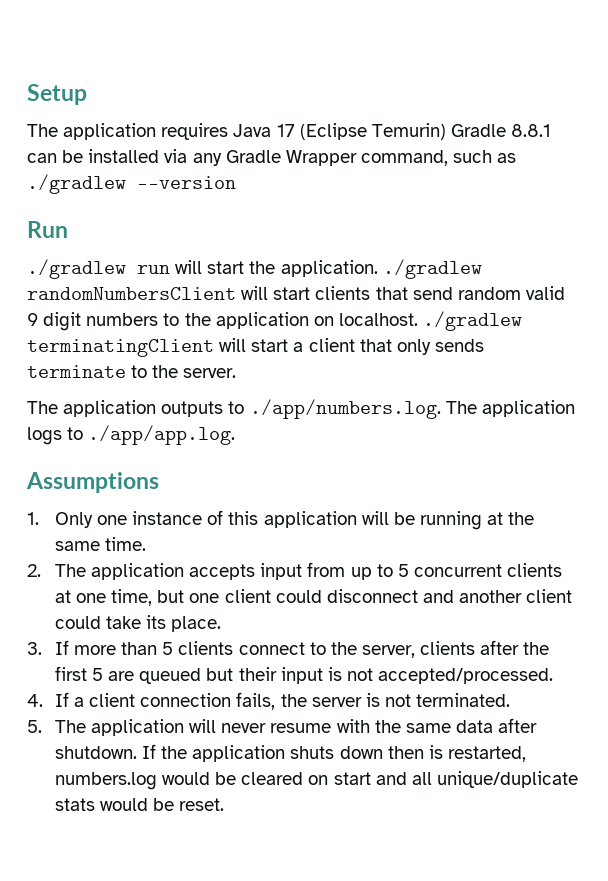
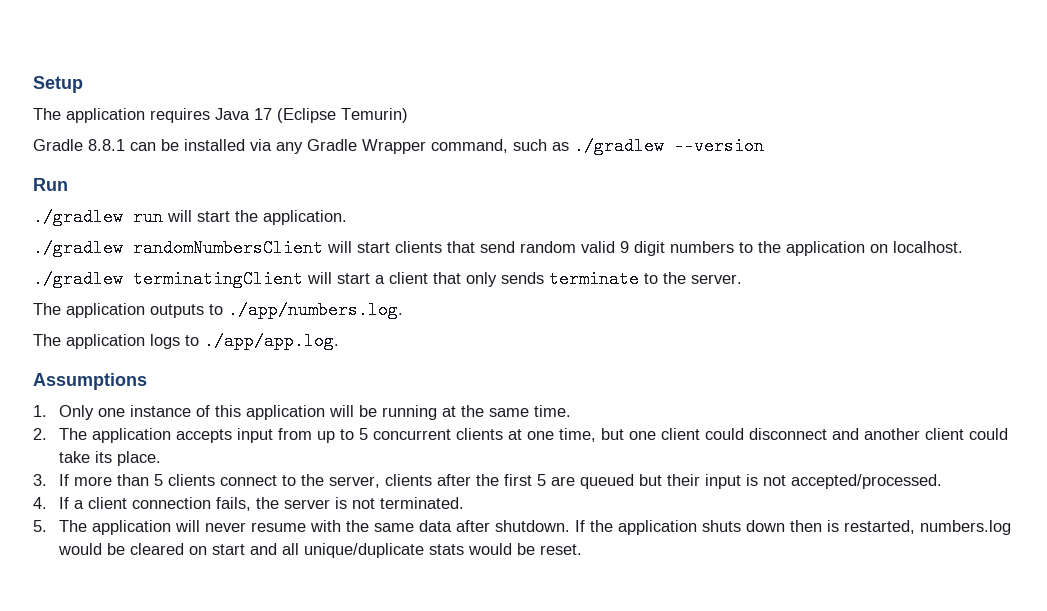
- The application requires Java 17 (Eclipse Temurin) Gradle 8.8.1 can be installed via any Gradle Wrapper command, such as ./gradlew --version
+ The application requires Java 17 (Eclipse Temurin)
+ Gradle 8.8.1 can be installed via any Gradle Wrapper command, such as ./gradlew --version
- ./gradlew run will start the application. ./gradlew randomNumbersClient will start clients that send random valid 9 digit numbers to the application on localhost. ./gradlew terminatingClient will start a client that only sends terminate to the server.
+ ./gradlew run will start the application.
+ ./gradlew randomNumbersClient will start clients that send random valid 9 digit numbers to the application on localhost.
+ ./gradlew terminatingClient will start a client that only sends terminate to the server.
- The application outputs to ./app/numbers.log. The application logs to ./app/app.log.
+ The application outputs to ./app/numbers.log.
+ The application logs to ./app/app.log.

